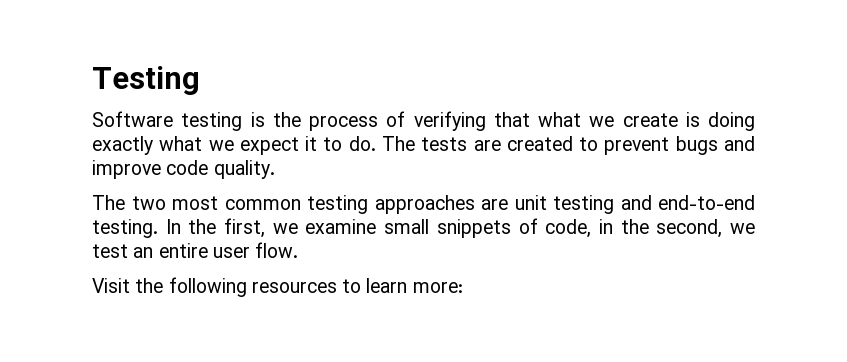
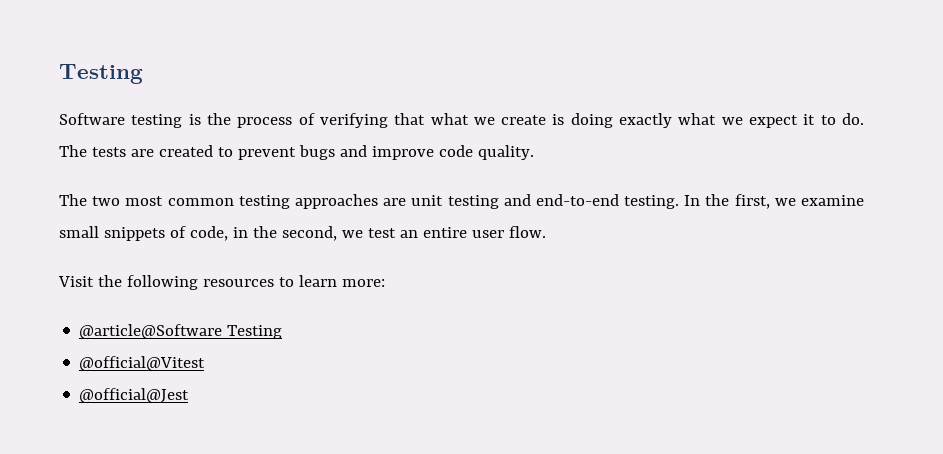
+ @article@Software Testing
+ @official@Vitest
+ @official@Jest

